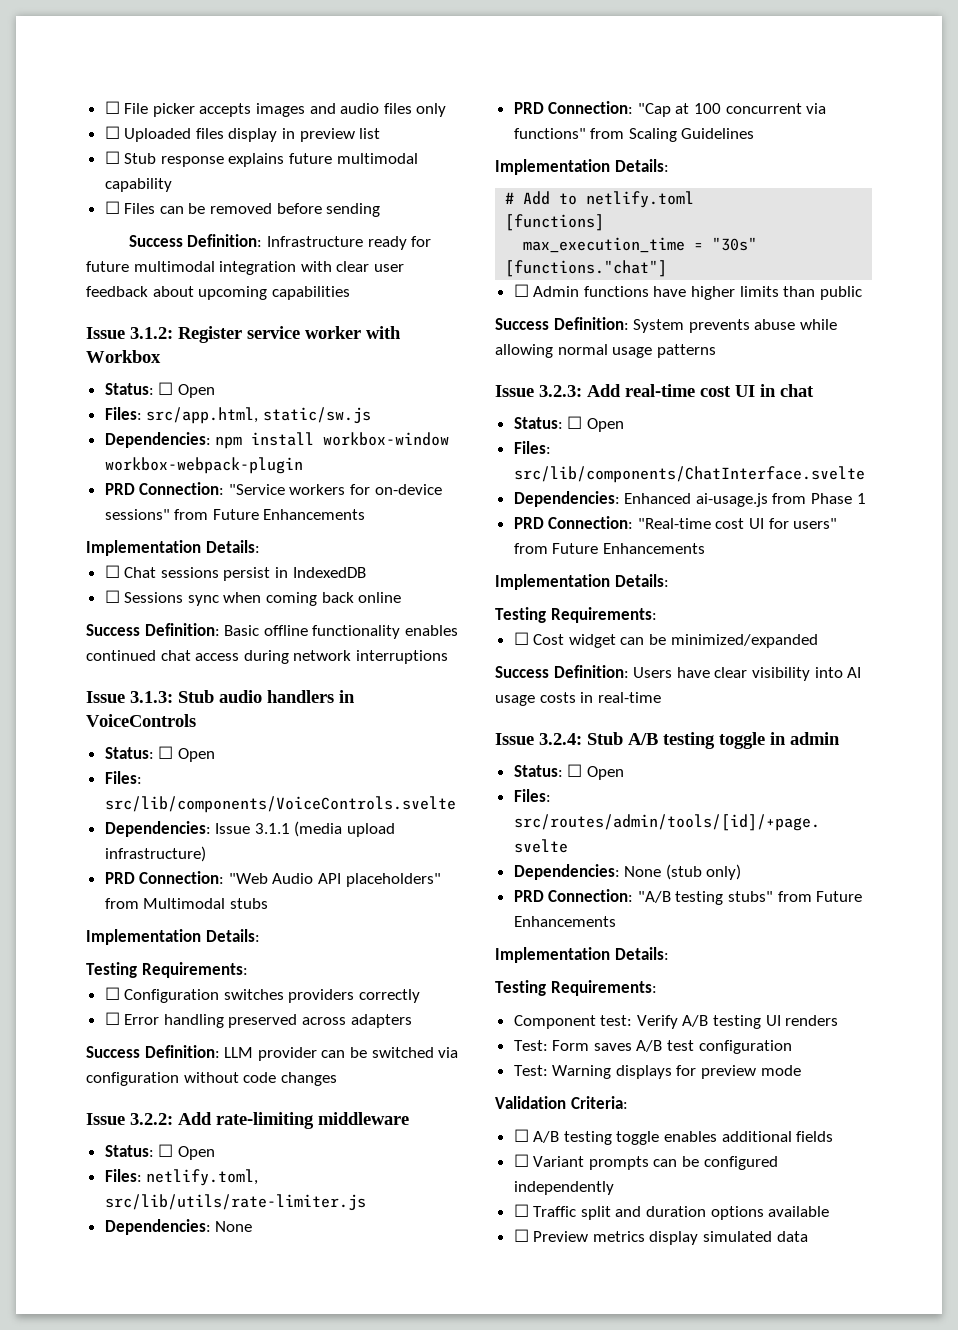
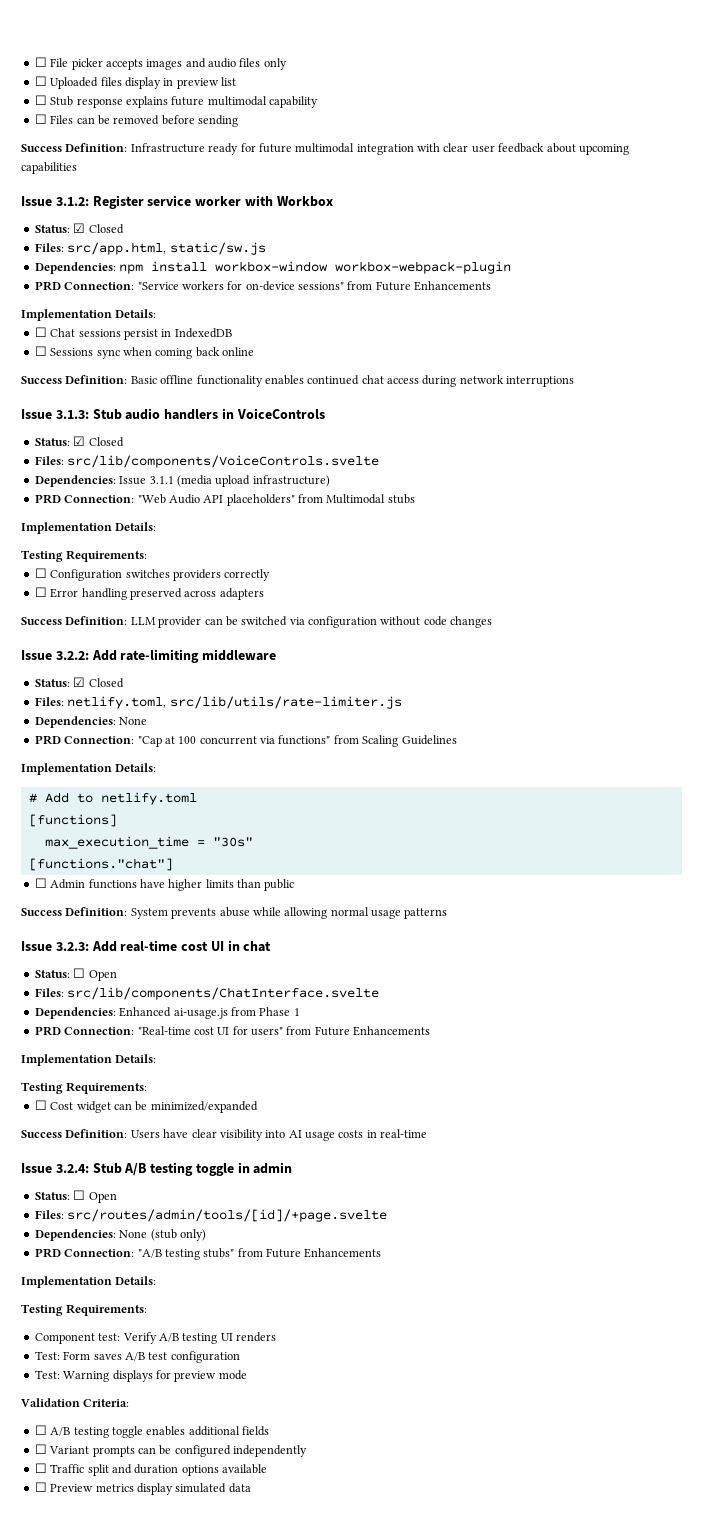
  Issue 3.1.2: Register service worker with Workbox
- Status: ☐ Open
+ Status: ☑ Closed
  Issue 3.1.3: Stub audio handlers in VoiceControls
- Status: ☐ Open
+ Status: ☑ Closed
  Issue 3.2.2: Add rate-limiting middleware
- Status: ☐ Open
+ Status: ☑ Closed

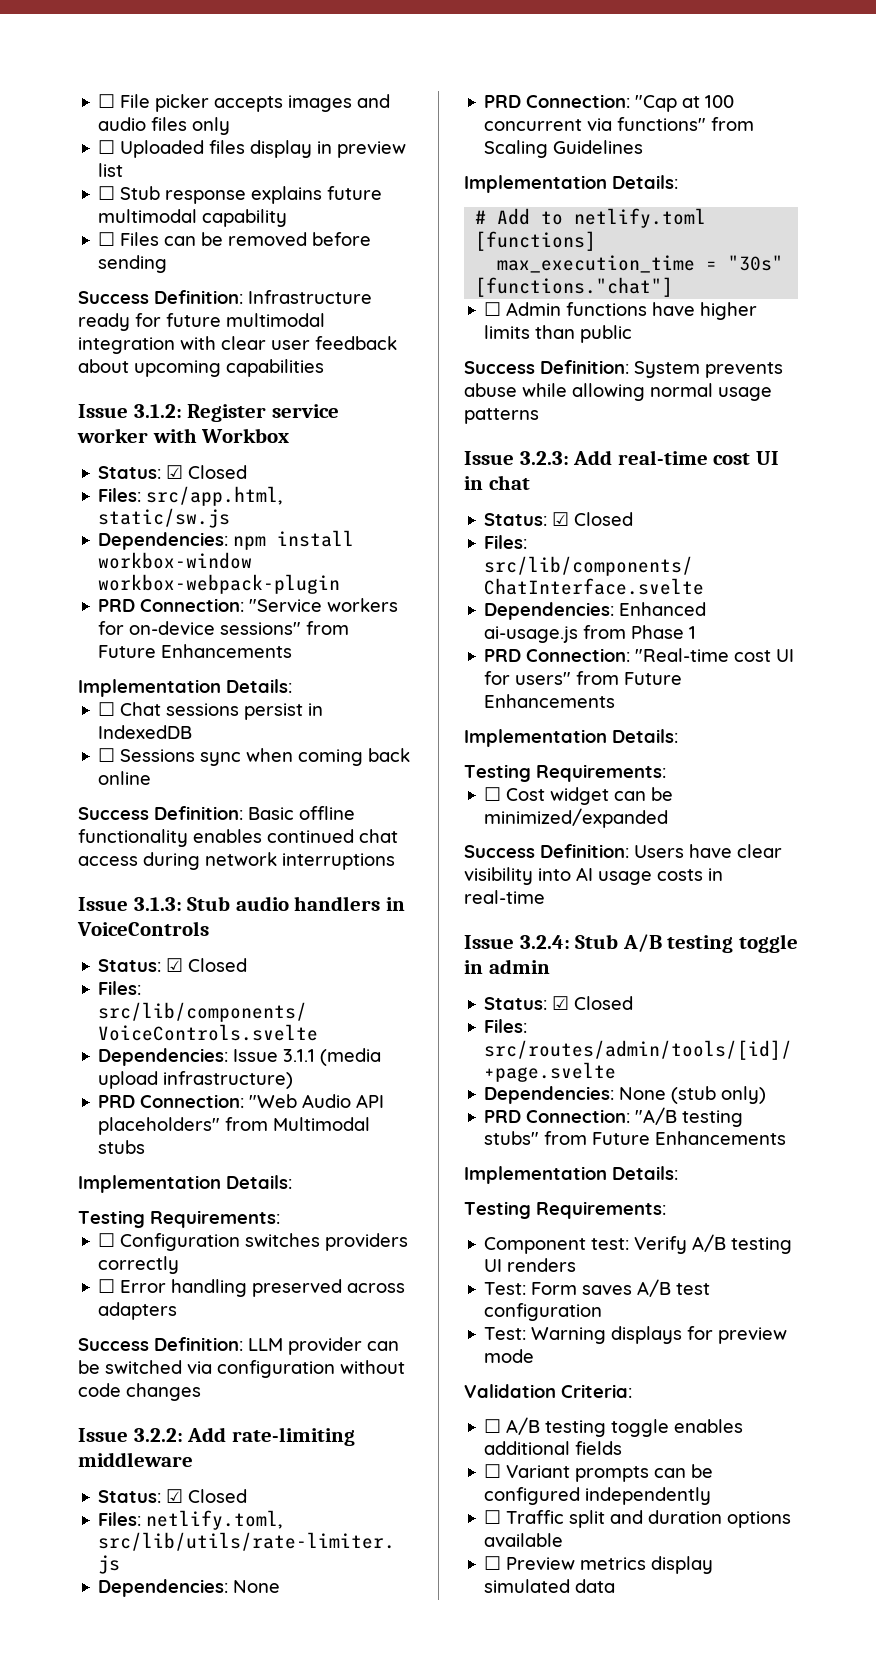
  Issue 3.2.3: Add real-time cost UI in chat
- Status: ☐ Open
+ Status: ☑ Closed
  Issue 3.2.4: Stub A/B testing toggle in admin
- Status: ☐ Open
+ Status: ☑ Closed

